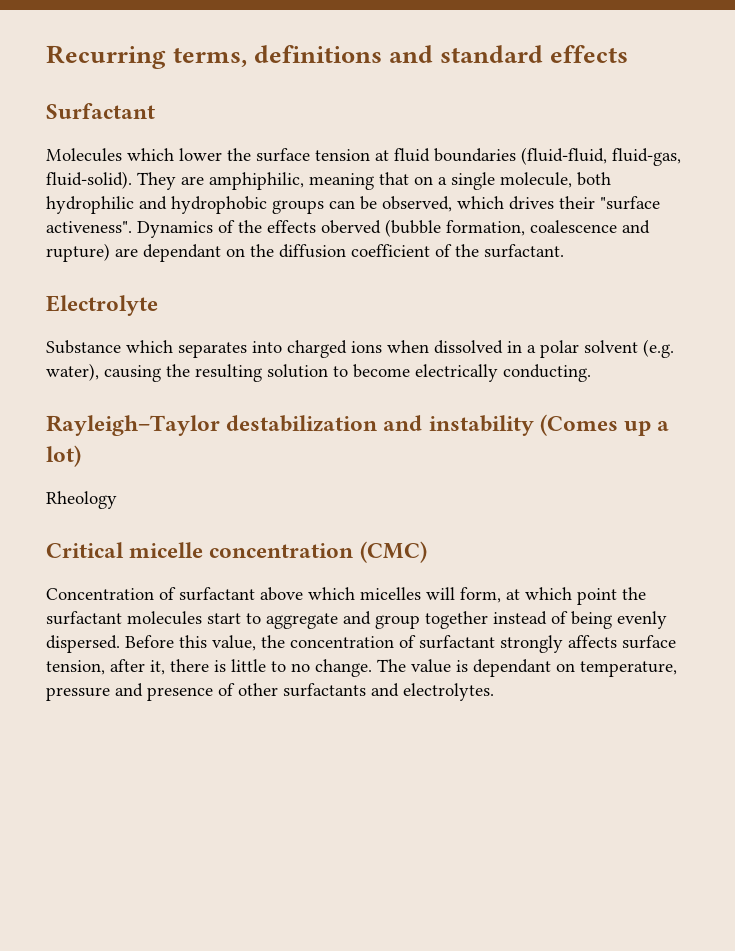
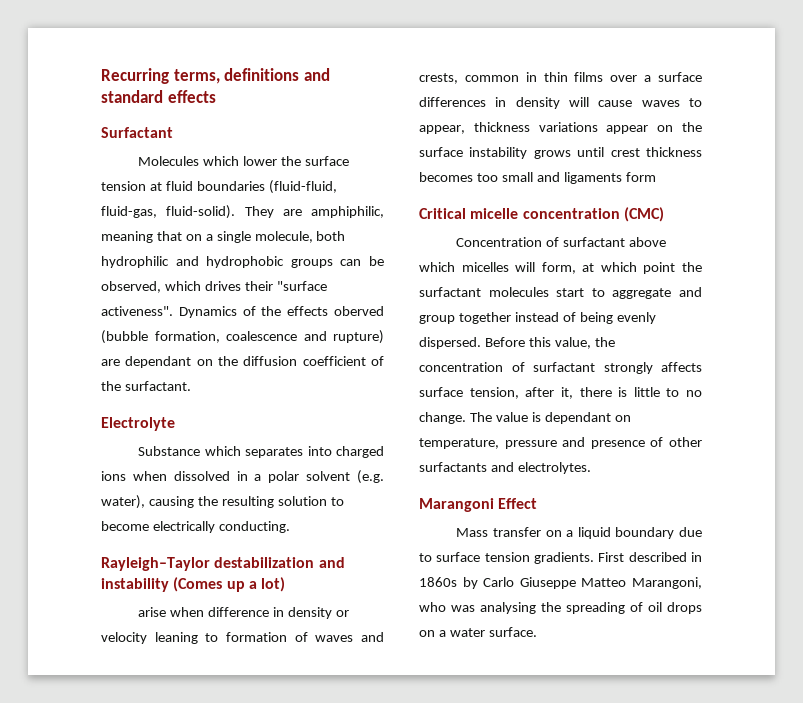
- Rheology
+ arise when difference in density or velocity leaning to formation of waves and crests, common in thin films over a surface differences in density will cause waves to appear, thickness variations appear on the surface instability grows until crest thickness becomes too small and ligaments form
+ Marangoni Effect
+ Mass transfer on a liquid boundary due to surface tension gradients. First described in 1860s by Carlo Giuseppe Matteo Marangoni, who was analysing the spreading of oil drops on a water surface.

